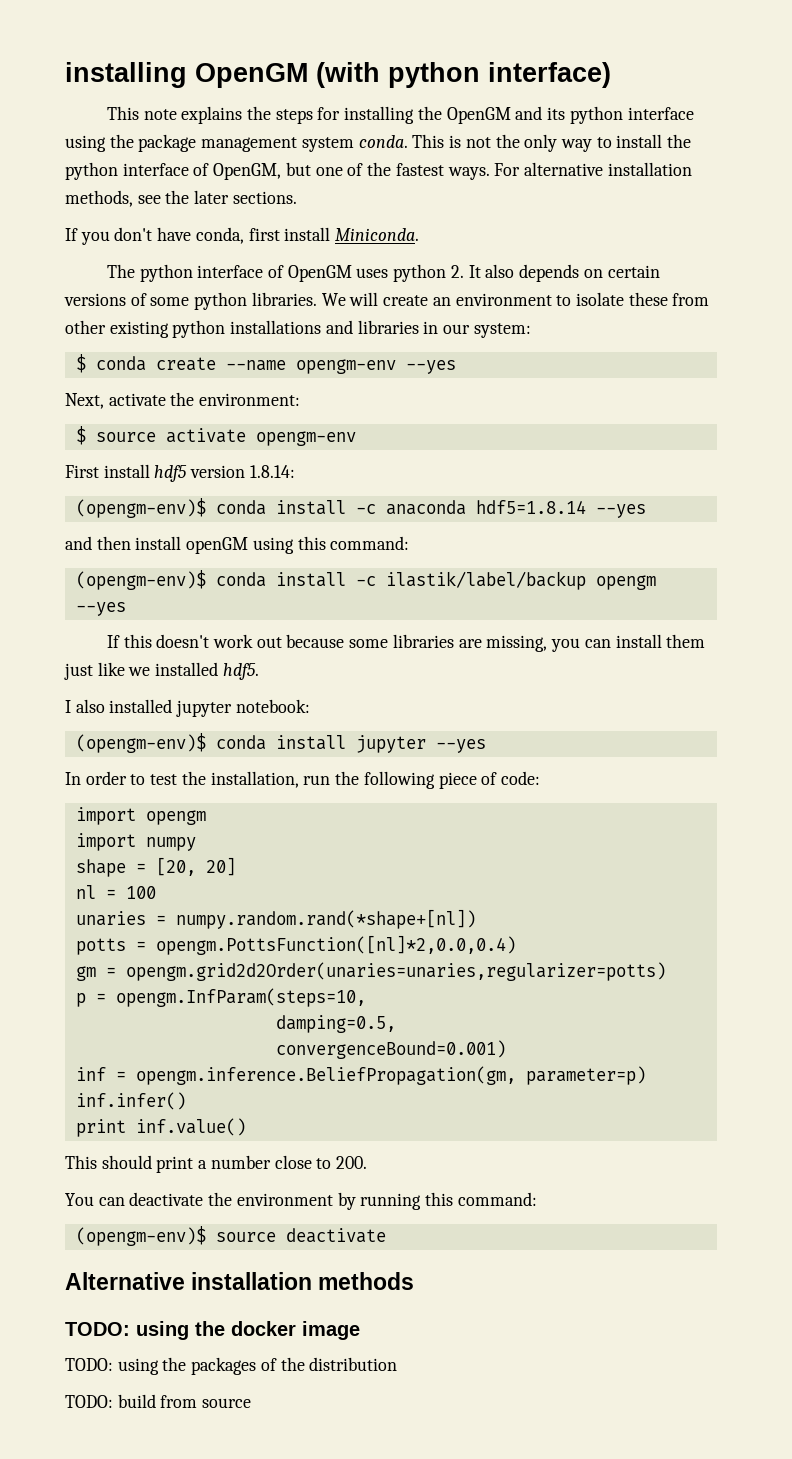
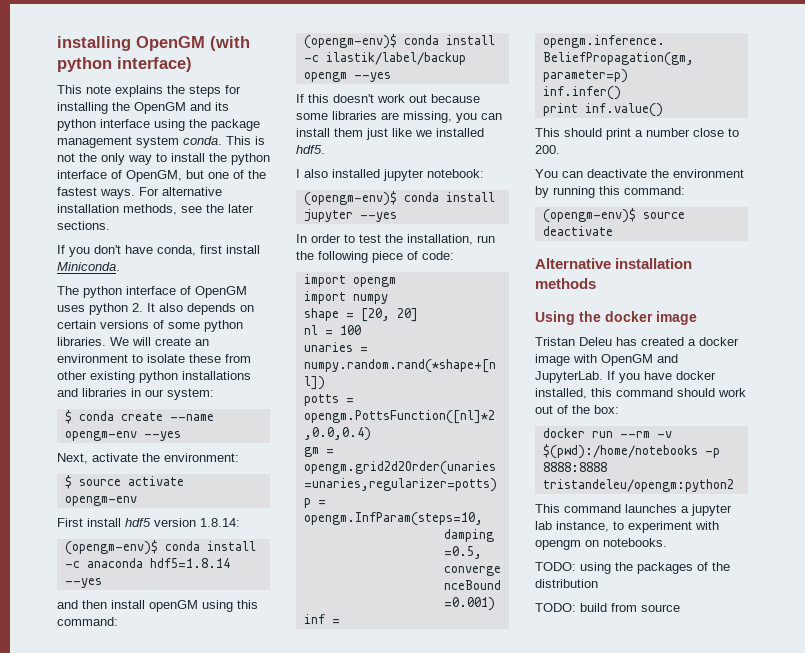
- TODO: using the docker image
+ Using the docker image
+ Tristan Deleu has created a docker image with OpenGM and JupyterLab. If you have docker installed, this command should work out of the box:
+ docker run --rm -v $(pwd):/home/notebooks -p 8888:8888 tristandeleu/opengm:python2
+ This command launches a jupyter lab instance, to experiment with opengm on notebooks.

